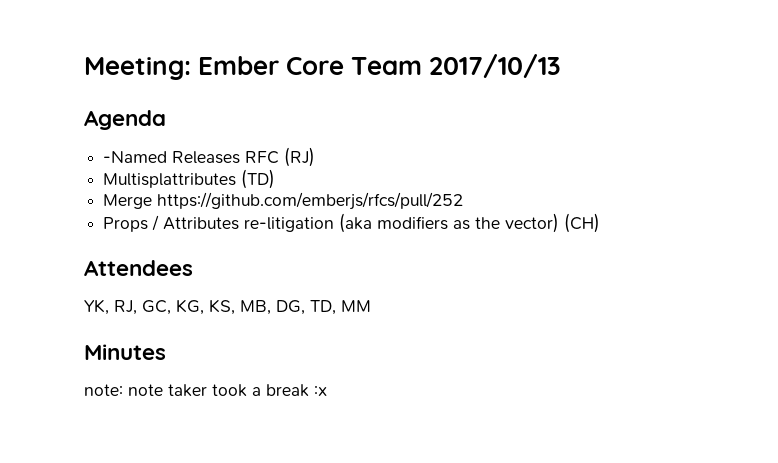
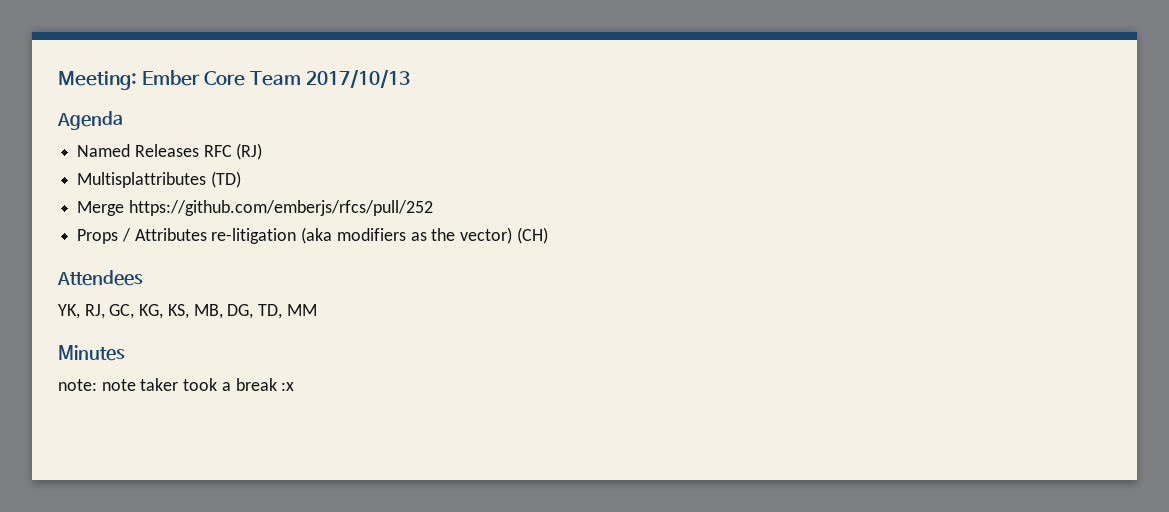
- -Named Releases RFC (RJ)
+ Named Releases RFC (RJ)

